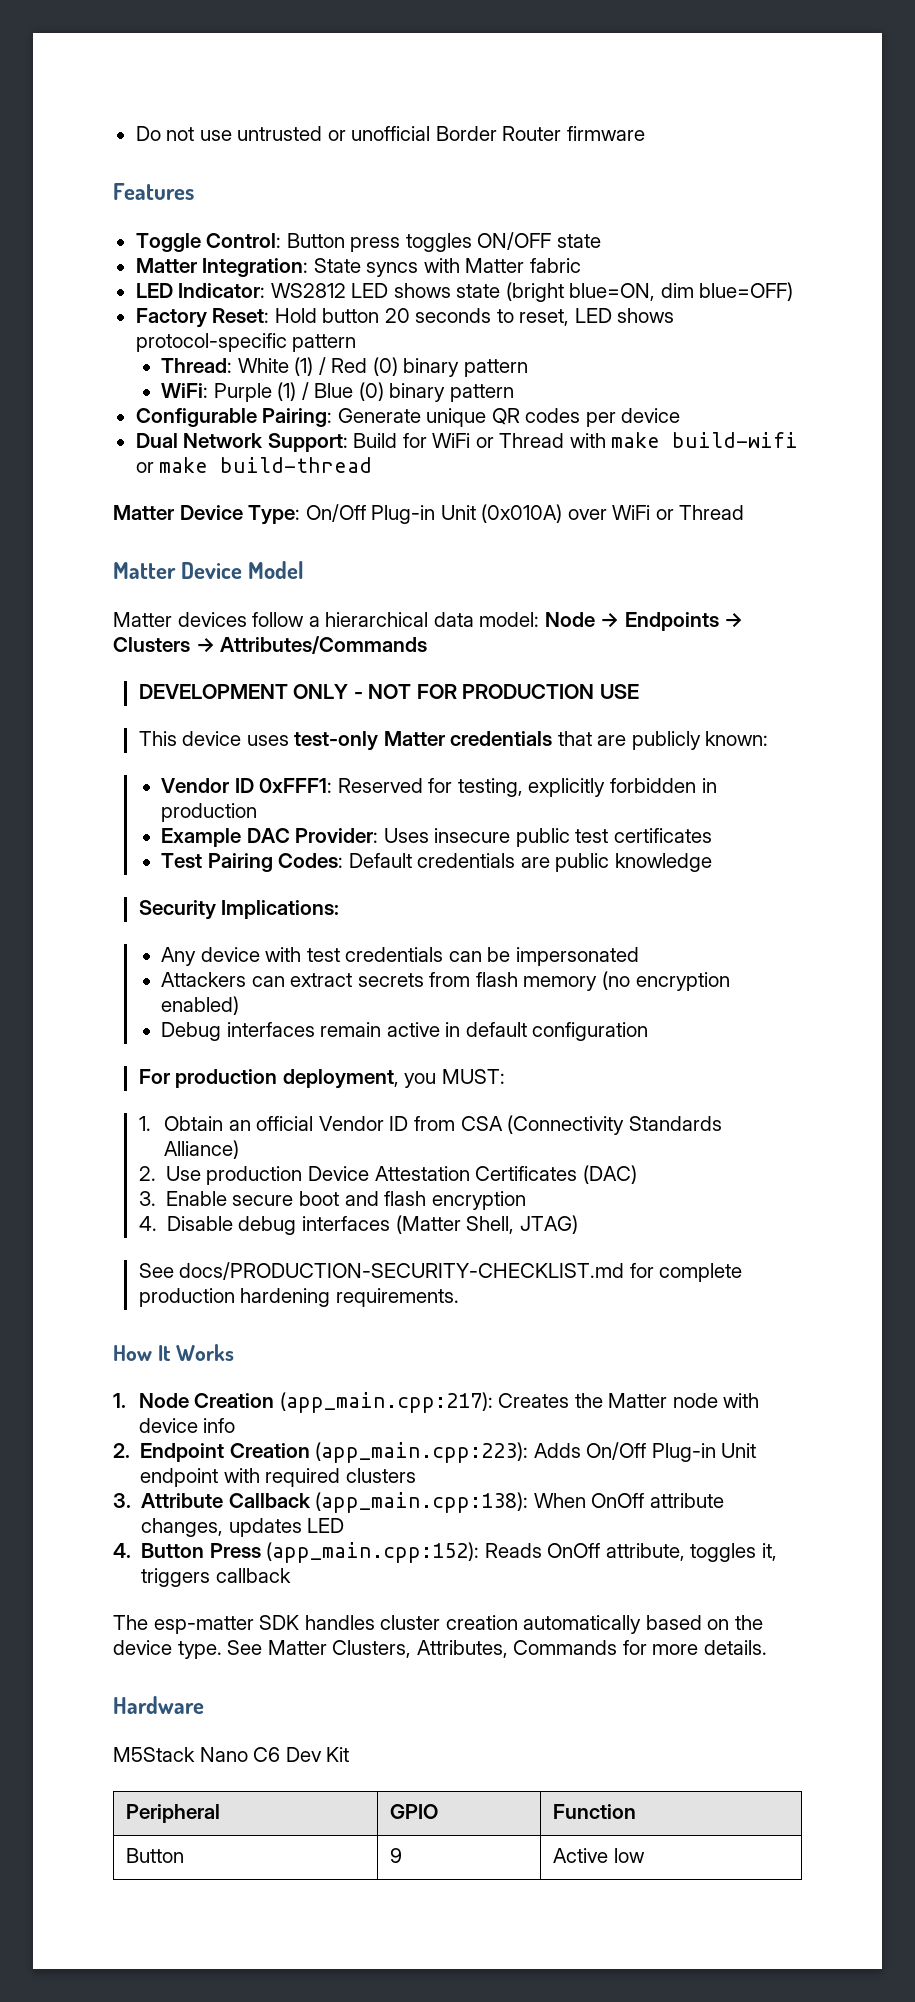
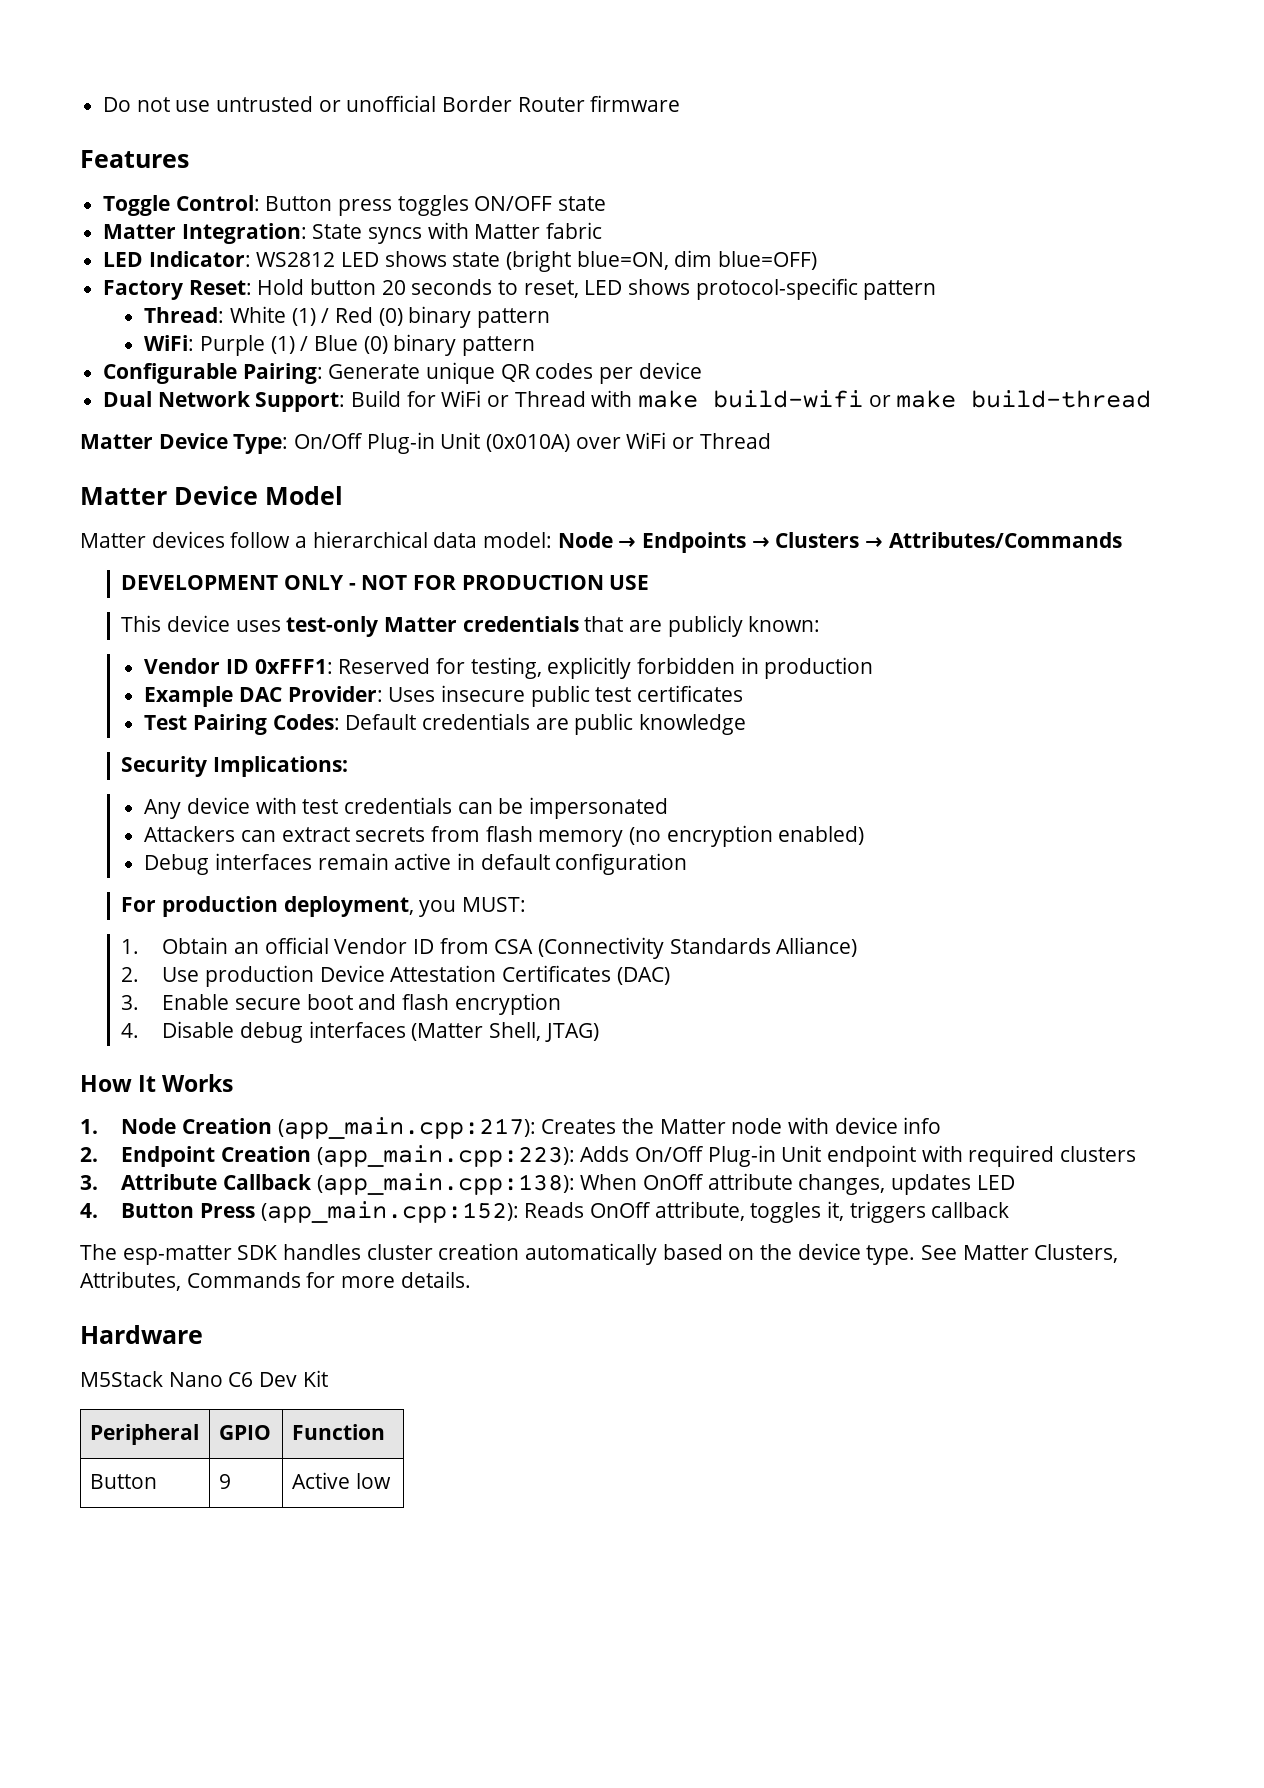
- See docs/PRODUCTION-SECURITY-CHECKLIST.md for complete production hardening requirements.

